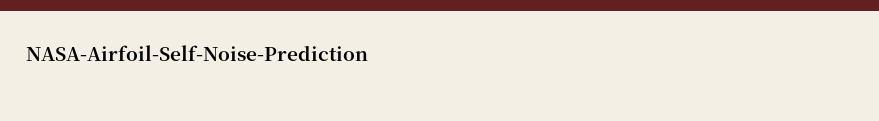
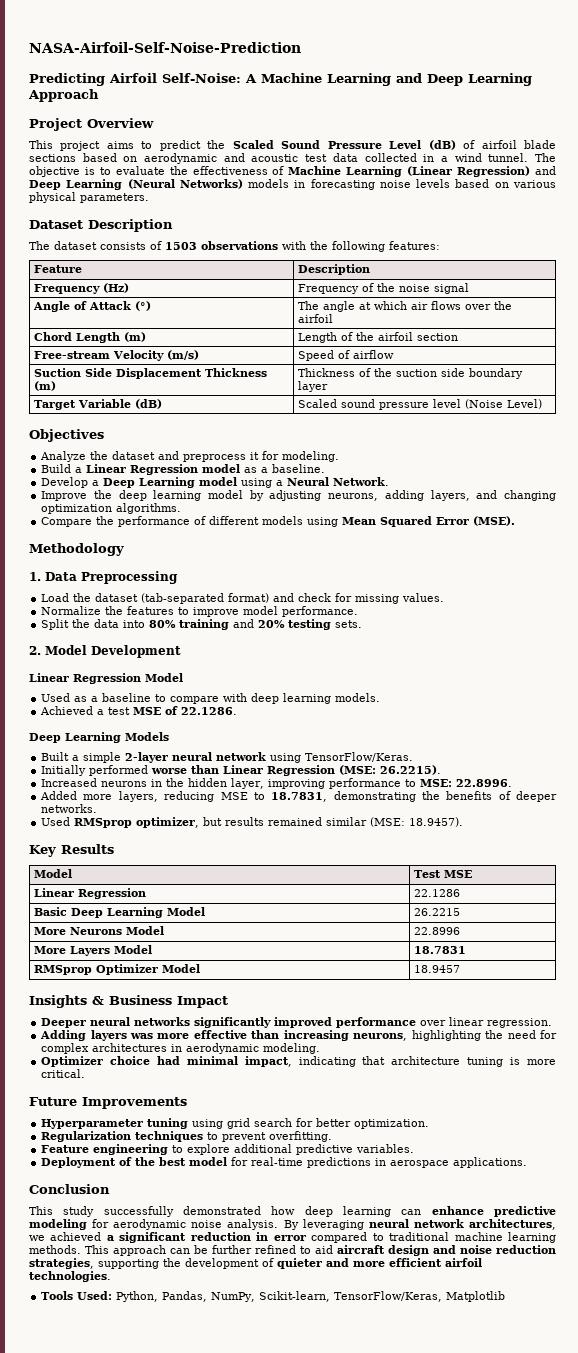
+ Predicting Airfoil Self-Noise: A Machine Learning and Deep Learning Approach
+ Project Overview
+ This project aims to predict the Scaled Sound Pressure Level (dB) of airfoil blade sections based on aerodynamic and acoustic test data collected in a wind tunnel. The objective is to evaluate the effectiveness of Machine Learning (Linear Regression) and Deep Learning (Neural Networks) models in forecasting noise levels based on various physical parameters.
+ Dataset Description
+ The dataset consists of 1503 observations with the following features:
+ Feature | Description
+ Frequency (Hz) | Frequency of the noise signal
+ Angle of Attack (°) | The angle at which air flows over the airfoil
+ Chord Length (m) | Length of the airfoil section
+ Free-stream Velocity (m/s) | Speed of airflow
+ Suction Side Displacement Thickness (m) | Thickness of the suction side boundary layer
+ Target Variable (dB) | Scaled sound pressure level (Noise Level)
+ Objectives
+ Analyze the dataset and preprocess it for modeling.
+ Build a Linear Regression model as a baseline.
+ Develop a Deep Learning model using a Neural Network.
+ Improve the deep learning model by adjusting neurons, adding layers, and changing optimization algorithms.
+ Compare the performance of different models using Mean Squared Error (MSE).
+ Methodology
+ 1. Data Preprocessing
+ Load the dataset (tab-separated format) and check for missing values.
+ Normalize the features to improve model performance.
+ Split the data into 80% training and 20% testing sets.
+ 2. Model Development
+ Linear Regression Model
+ Used as a baseline to compare with deep learning models.
+ Achieved a test MSE of 22.1286.
+ Deep Learning Models
+ Built a simple 2-layer neural network using TensorFlow/Keras.
+ Initially performed worse than Linear Regression (MSE: 26.2215).
+ Increased neurons in the hidden layer, improving performance to MSE: 22.8996.
+ Added more layers, reducing MSE to 18.7831, demonstrating the benefits of deeper networks.
+ Used RMSprop optimizer, but results remained similar (MSE: 18.9457).
+ Key Results
+ Model | Test MSE
+ Linear Regression | 22.1286
+ Basic Deep Learning Model | 26.2215
+ More Neurons Model | 22.8996
+ More Layers Model | 18.7831
+ RMSprop Optimizer Model | 18.9457
+ Insights & Business Impact
+ Deeper neural networks significantly improved performance over linear regression.
+ Adding layers was more effective than increasing neurons, highlighting the need for complex architectures in aerodynamic modeling.
+ Optimizer choice had minimal impact, indicating that architecture tuning is more critical.
+ Future Improvements
+ Hyperparameter tuning using grid search for better optimization.
+ Regularization techniques to prevent overfitting.
+ Feature engineering to explore additional predictive variables.
+ Deployment of the best model for real-time predictions in aerospace applications.
+ Conclusion
+ This study successfully demonstrated how deep learning can enhance predictive modeling for aerodynamic noise analysis. By leveraging neural network architectures, we achieved a significant reduction in error compared to traditional machine learning methods. This approach can be further refined to aid aircraft design and noise reduction strategies, supporting the development of quieter and more efficient airfoil technologies.
+ Tools Used: Python, Pandas, NumPy, Scikit-learn, TensorFlow/Keras, Matplotlib

